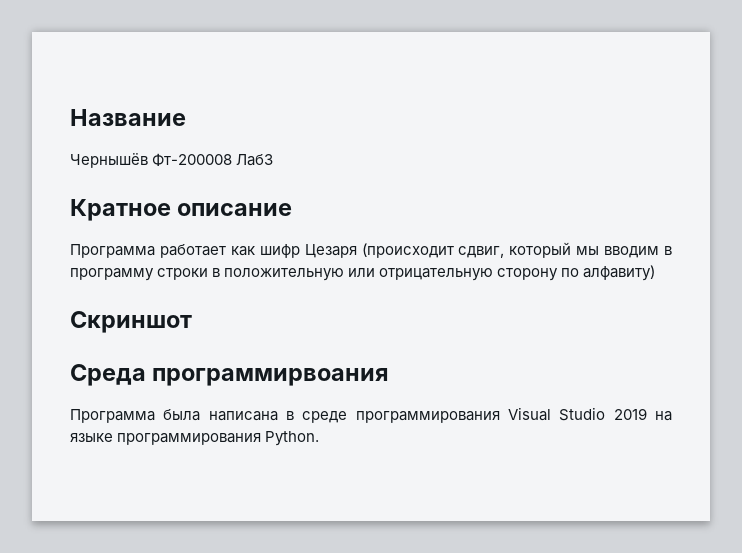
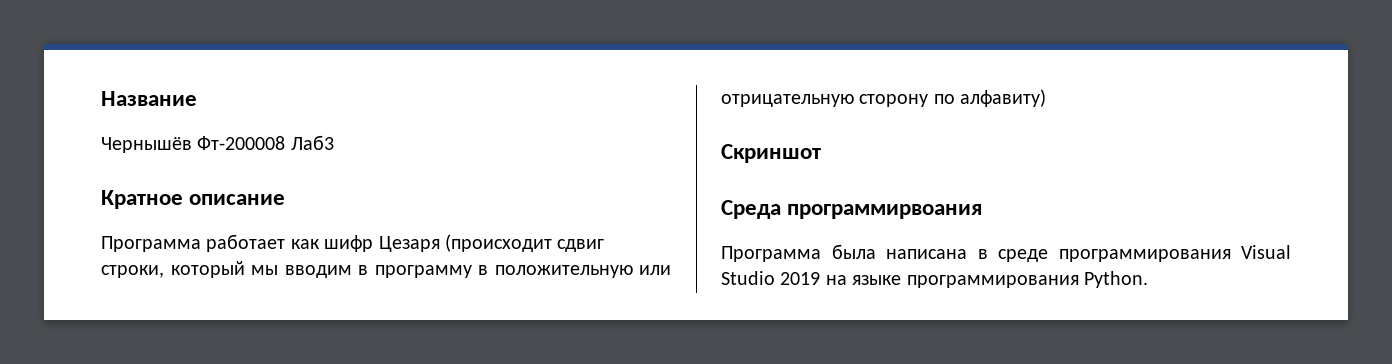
- Программа работает как шифр Цезаря (происходит сдвиг, который мы вводим в программу строки в положительную или отрицательную сторону по алфавиту)
+ Программа работает как шифр Цезаря (происходит сдвиг строки, который мы вводим в программу в положительную или отрицательную сторону по алфавиту)

